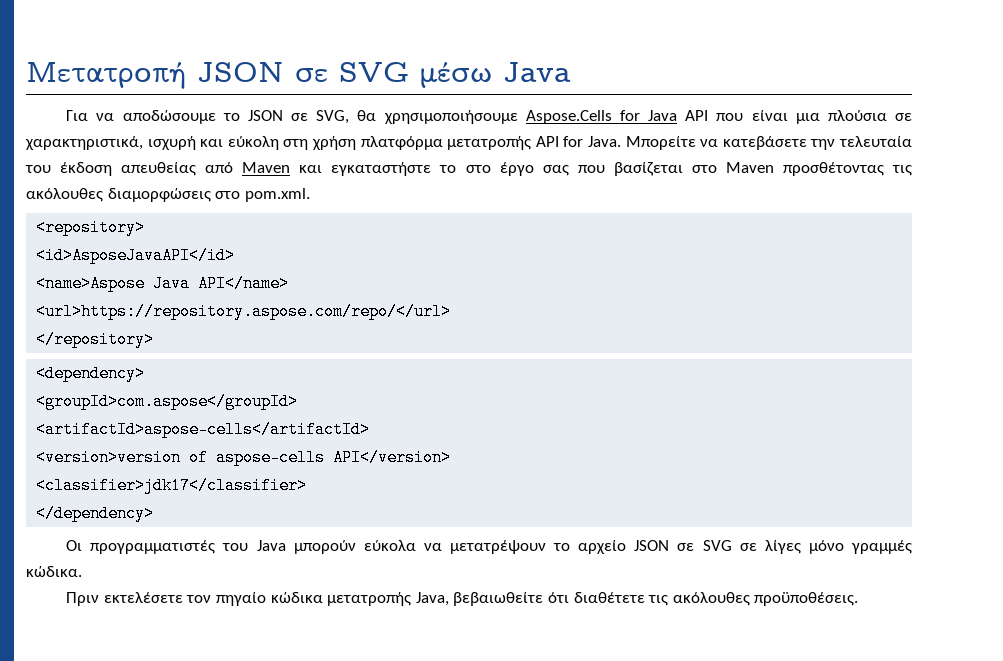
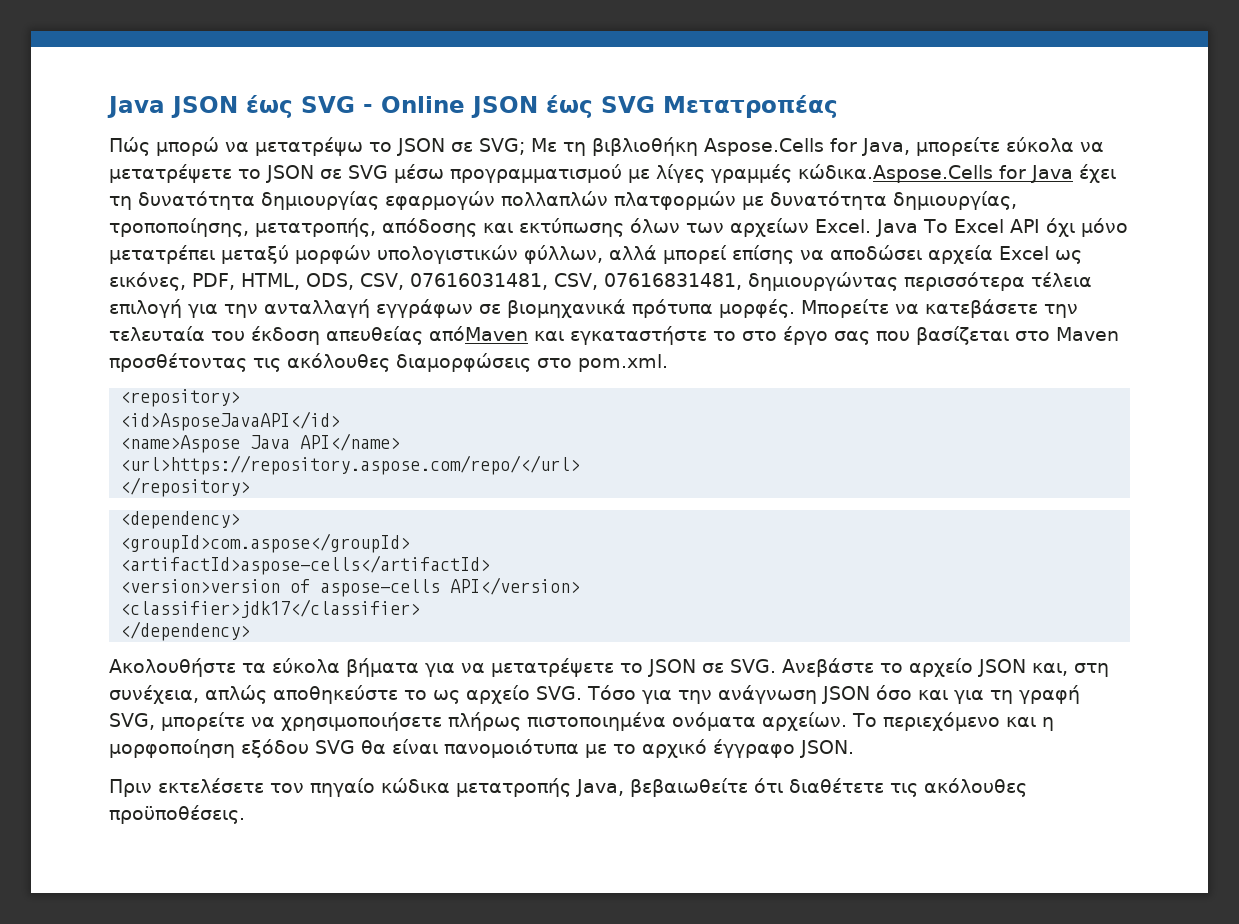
- Μετατροπή JSON σε SVG μέσω Java
- Για να αποδώσουμε το JSON σε SVG, θα χρησιμοποιήσουμε Aspose.Cells for Java API που είναι μια πλούσια σε χαρακτηριστικά, ισχυρή και εύκολη στη χρήση πλατφόρμα μετατροπής API for Java.
+ Java JSON έως SVG - Online JSON έως SVG Μετατροπέας
+ Πώς μπορώ να μετατρέψω το JSON σε SVG; Με τη βιβλιοθήκη Aspose.Cells for Java, μπορείτε εύκολα να μετατρέψετε το JSON σε SVG μέσω προγραμματισμού με λίγες γραμμές κώδικα.Aspose.Cells for Java έχει τη δυνατότητα δημιουργίας εφαρμογών πολλαπλών πλατφορμών με δυνατότητα δημιουργίας, τροποποίησης, μετατροπής, απόδοσης και εκτύπωσης όλων των αρχείων Excel. Java Το Excel API όχι μόνο μετατρέπει μεταξύ μορφών υπολογιστικών φύλλων, αλλά μπορεί επίσης να αποδώσει αρχεία Excel ως εικόνες, PDF, HTML, ODS, CSV, 07616031481, CSV, 07616831481, δημιουργώντας περισσότερα τέλεια επιλογή για την ανταλλαγή εγγράφων σε βιομηχανικά πρότυπα μορφές.
- Μπορείτε να κατεβάσετε την τελευταία του έκδοση απευθείας από Maven και εγκαταστήστε το στο έργο σας που βασίζεται στο Maven προσθέτοντας τις ακόλουθες διαμορφώσεις στο pom.xml.
+ Μπορείτε να κατεβάσετε την τελευταία του έκδοση απευθείας απόMaven και εγκαταστήστε το στο έργο σας που βασίζεται στο Maven προσθέτοντας τις ακόλουθες διαμορφώσεις στο pom.xml.
- Οι προγραμματιστές του Java μπορούν εύκολα να μετατρέψουν το αρχείο JSON σε SVG σε λίγες μόνο γραμμές κώδικα.
+ Ακολουθήστε τα εύκολα βήματα για να μετατρέψετε το JSON σε SVG. Ανεβάστε το αρχείο JSON και, στη συνέχεια, απλώς αποθηκεύστε το ως αρχείο SVG. Τόσο για την ανάγνωση JSON όσο και για τη γραφή SVG, μπορείτε να χρησιμοποιήσετε πλήρως πιστοποιημένα ονόματα αρχείων. Το περιεχόμενο και η μορφοποίηση εξόδου SVG θα είναι πανομοιότυπα με το αρχικό έγγραφο JSON.

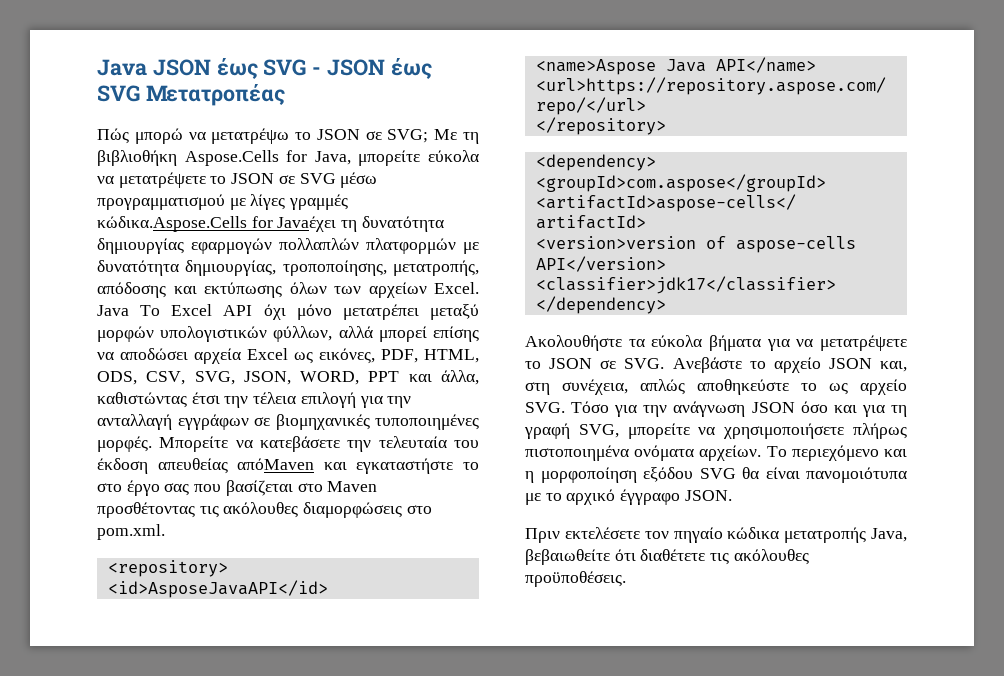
- Java JSON έως SVG - Online JSON έως SVG Μετατροπέας
+ Java JSON έως SVG - JSON έως SVG Μετατροπέας
- Πώς μπορώ να μετατρέψω το JSON σε SVG; Με τη βιβλιοθήκη Aspose.Cells for Java, μπορείτε εύκολα να μετατρέψετε το JSON σε SVG μέσω προγραμματισμού με λίγες γραμμές κώδικα.Aspose.Cells for Java έχει τη δυνατότητα δημιουργίας εφαρμογών πολλαπλών πλατφορμών με δυνατότητα δημιουργίας, τροποποίησης, μετατροπής, απόδοσης και εκτύπωσης όλων των αρχείων Excel.
+ Πώς μπορώ να μετατρέψω το JSON σε SVG; Με τη βιβλιοθήκη Aspose.Cells for Java, μπορείτε εύκολα να μετατρέψετε το JSON σε SVG μέσω προγραμματισμού με λίγες γραμμές κώδικα.Aspose.Cells for Javaέχει τη δυνατότητα δημιουργίας εφαρμογών πολλαπλών πλατφορμών με δυνατότητα δημιουργίας, τροποποίησης, μετατροπής, απόδοσης και εκτύπωσης όλων των αρχείων Excel.
- Java Το Excel API όχι μόνο μετατρέπει μεταξύ μορφών υπολογιστικών φύλλων, αλλά μπορεί επίσης να αποδώσει αρχεία Excel ως εικόνες, PDF, HTML, ODS, CSV, 07616031481, CSV, 07616831481, δημιουργώντας περισσότερα τέλεια επιλογή για την ανταλλαγή εγγράφων σε βιομηχανικά πρότυπα μορφές.
+ Java Το Excel API όχι μόνο μετατρέπει μεταξύ μορφών υπολογιστικών φύλλων, αλλά μπορεί επίσης να αποδώσει αρχεία Excel ως εικόνες, PDF, HTML, ODS, CSV, SVG, JSON, WORD, PPT και άλλα, καθιστώντας έτσι την τέλεια επιλογή για την ανταλλαγή εγγράφων σε βιομηχανικές τυποποιημένες μορφές.

